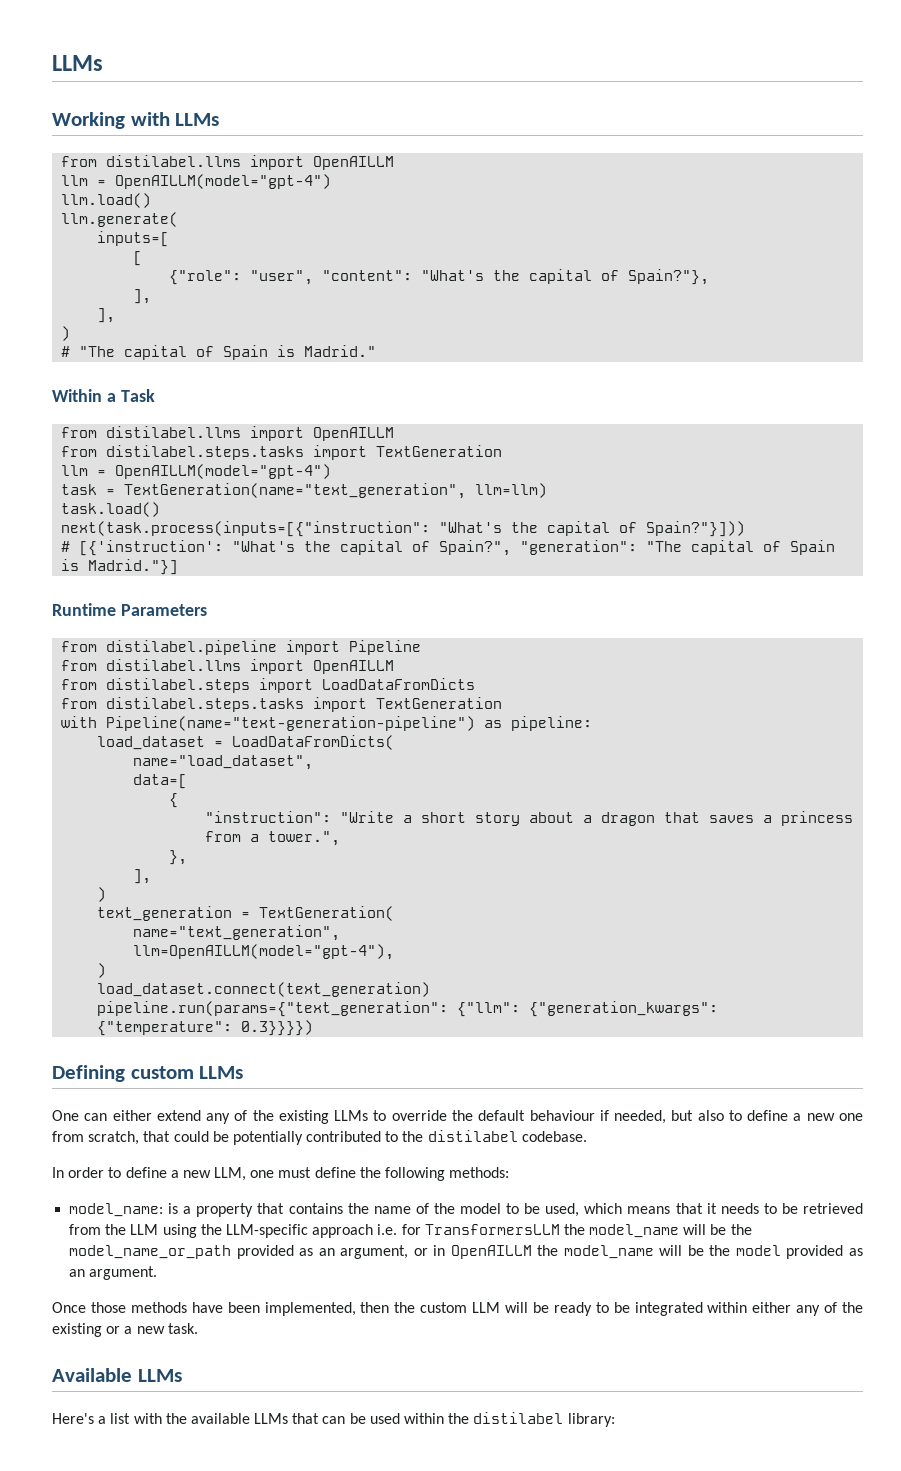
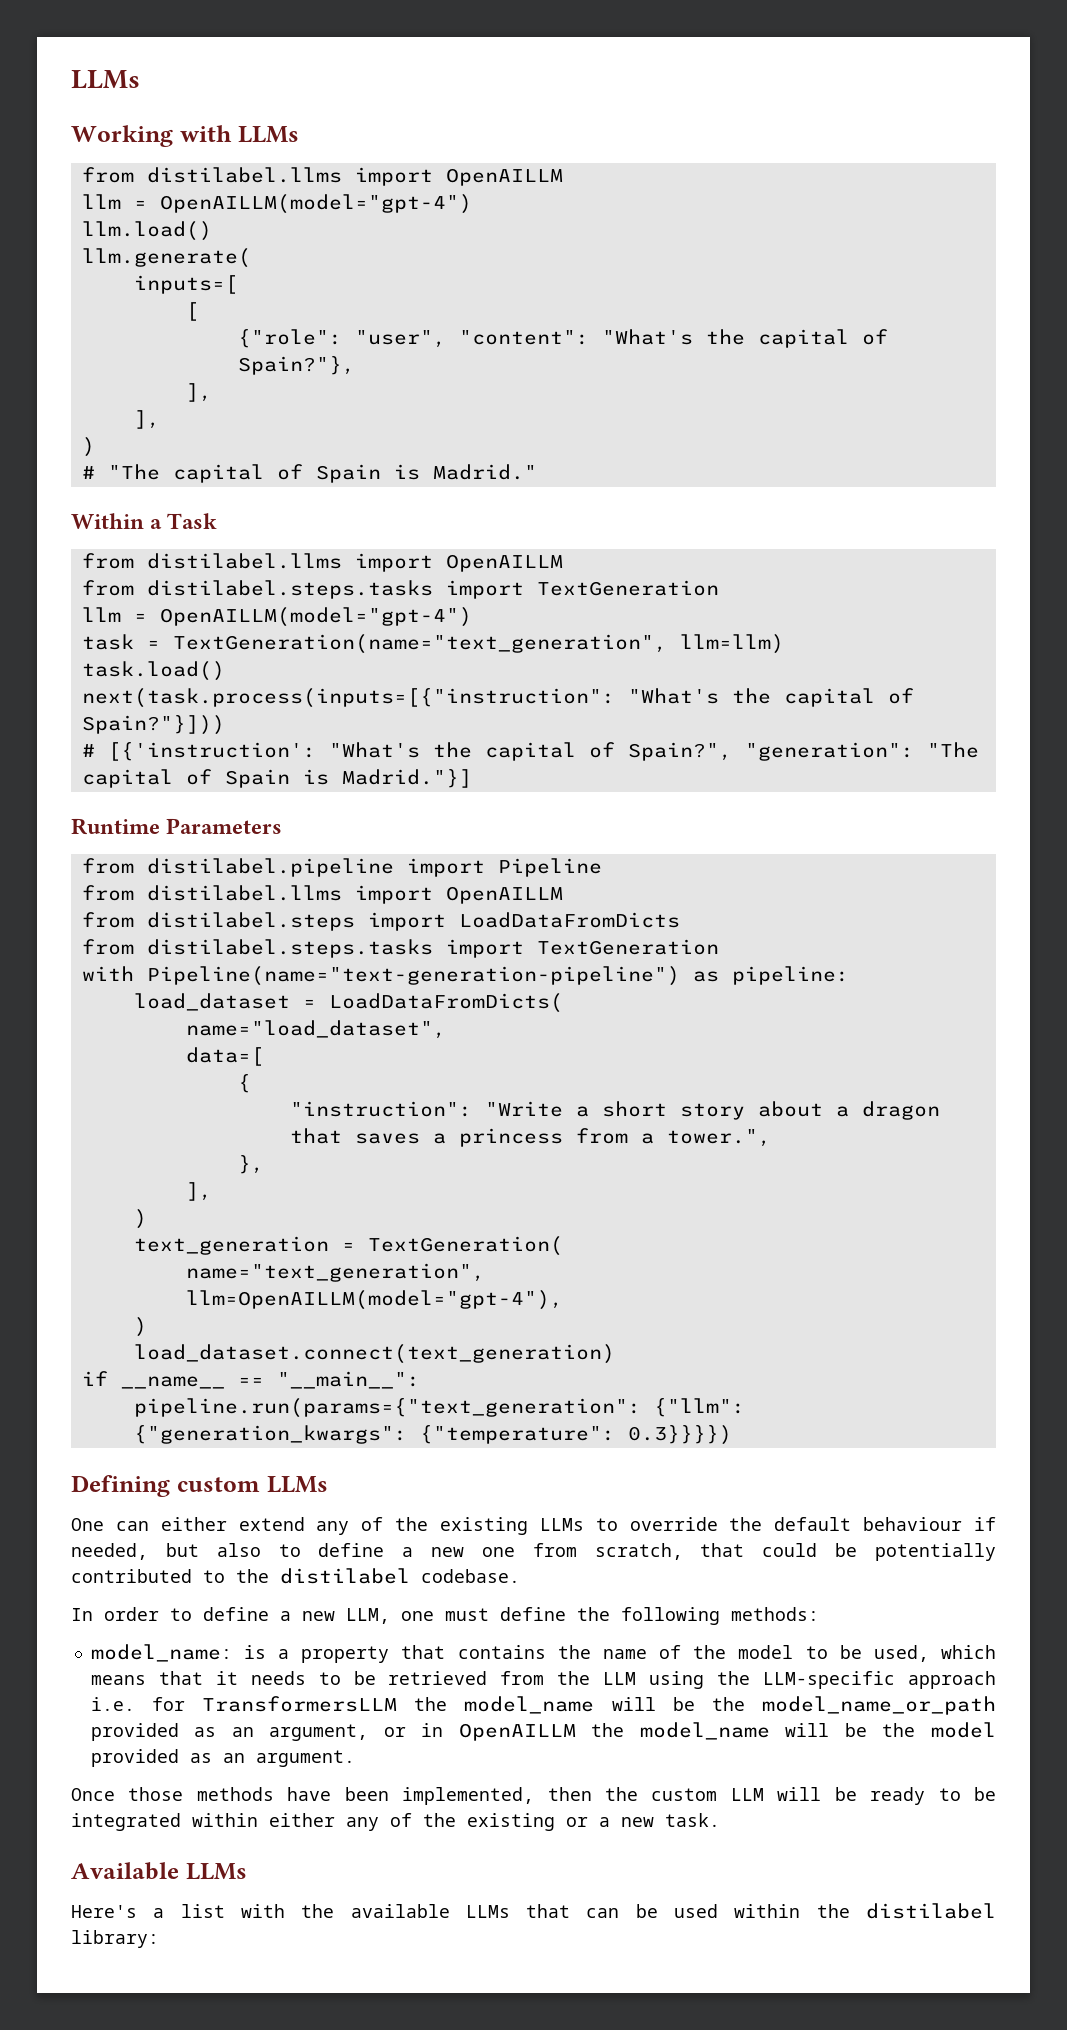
+ if __name__ == "__main__":

